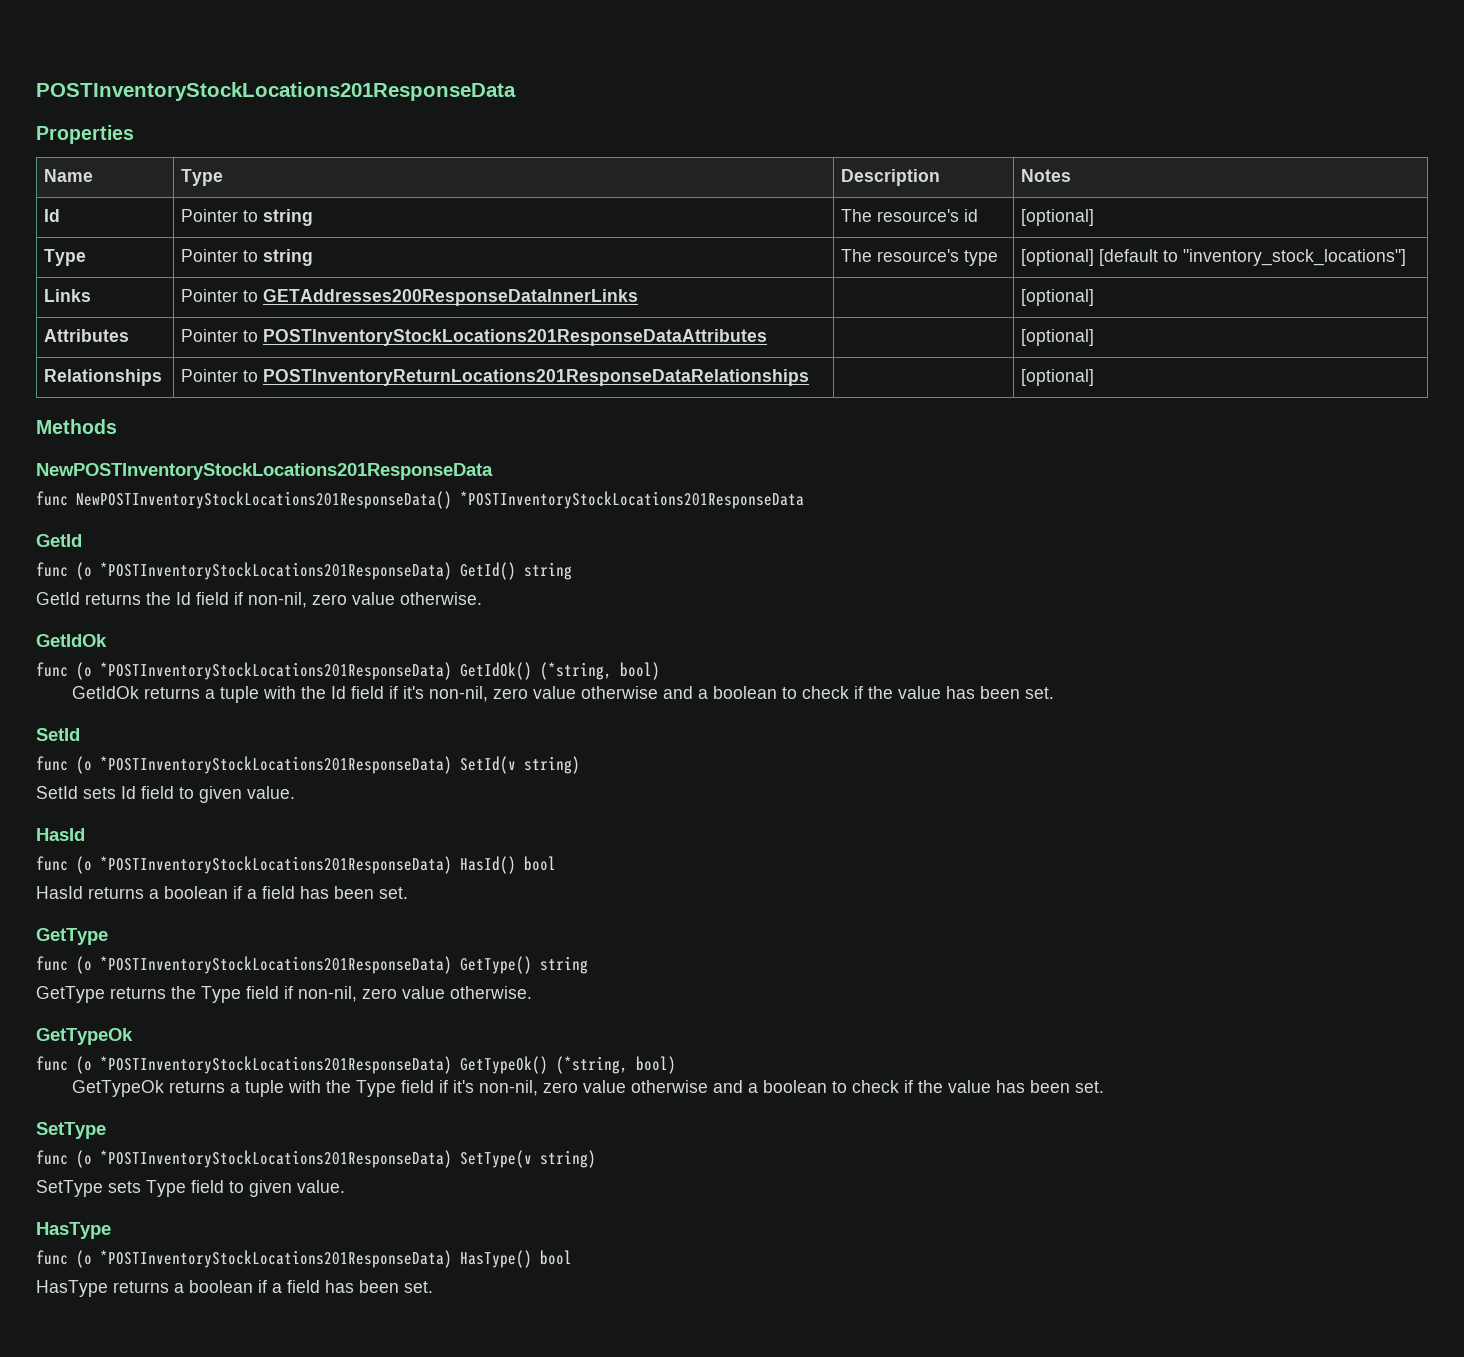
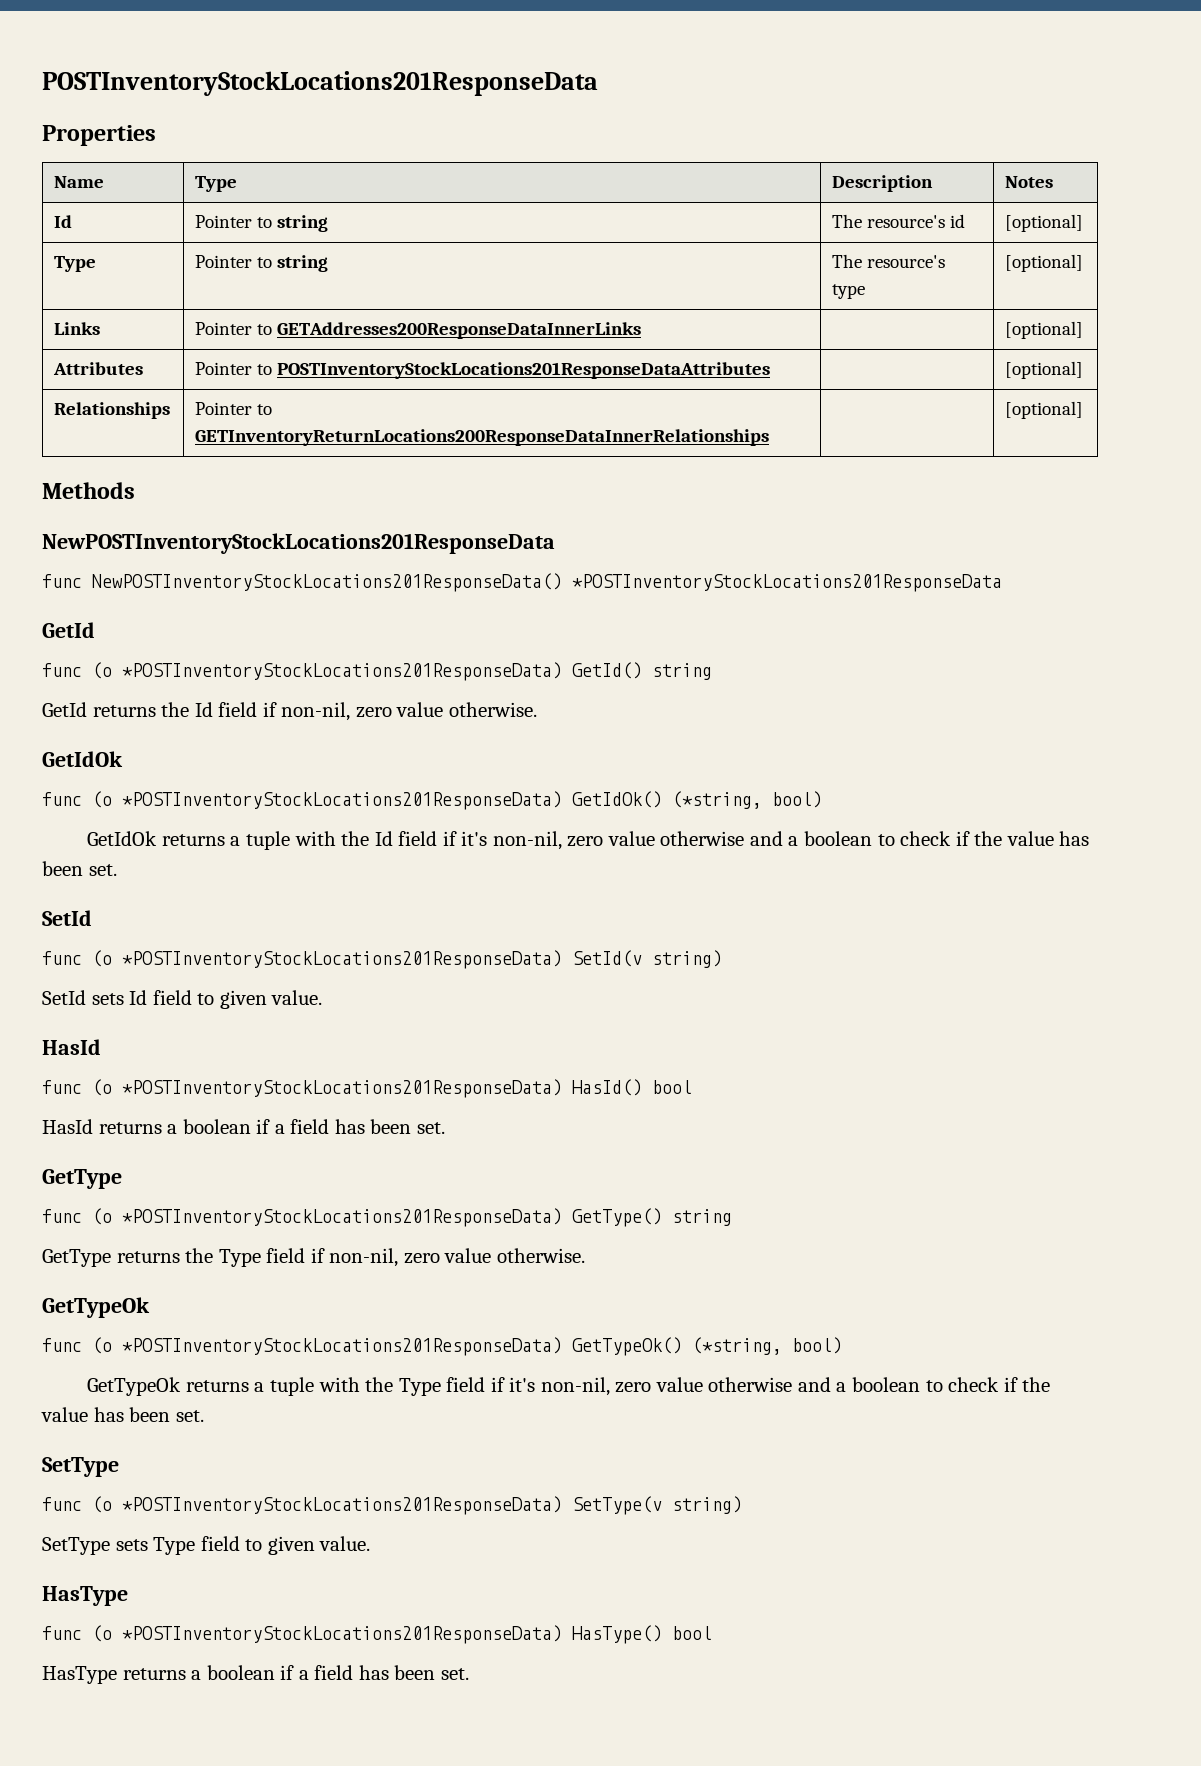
- Type | Pointer to string | The resource's type | [optional] [default to "inventory_stock_locations"]
+ Type | Pointer to string | The resource's type | [optional]
- Relationships | Pointer to POSTInventoryReturnLocations201ResponseDataRelationships | | [optional]
+ Relationships | Pointer to GETInventoryReturnLocations200ResponseDataInnerRelationships | | [optional]

